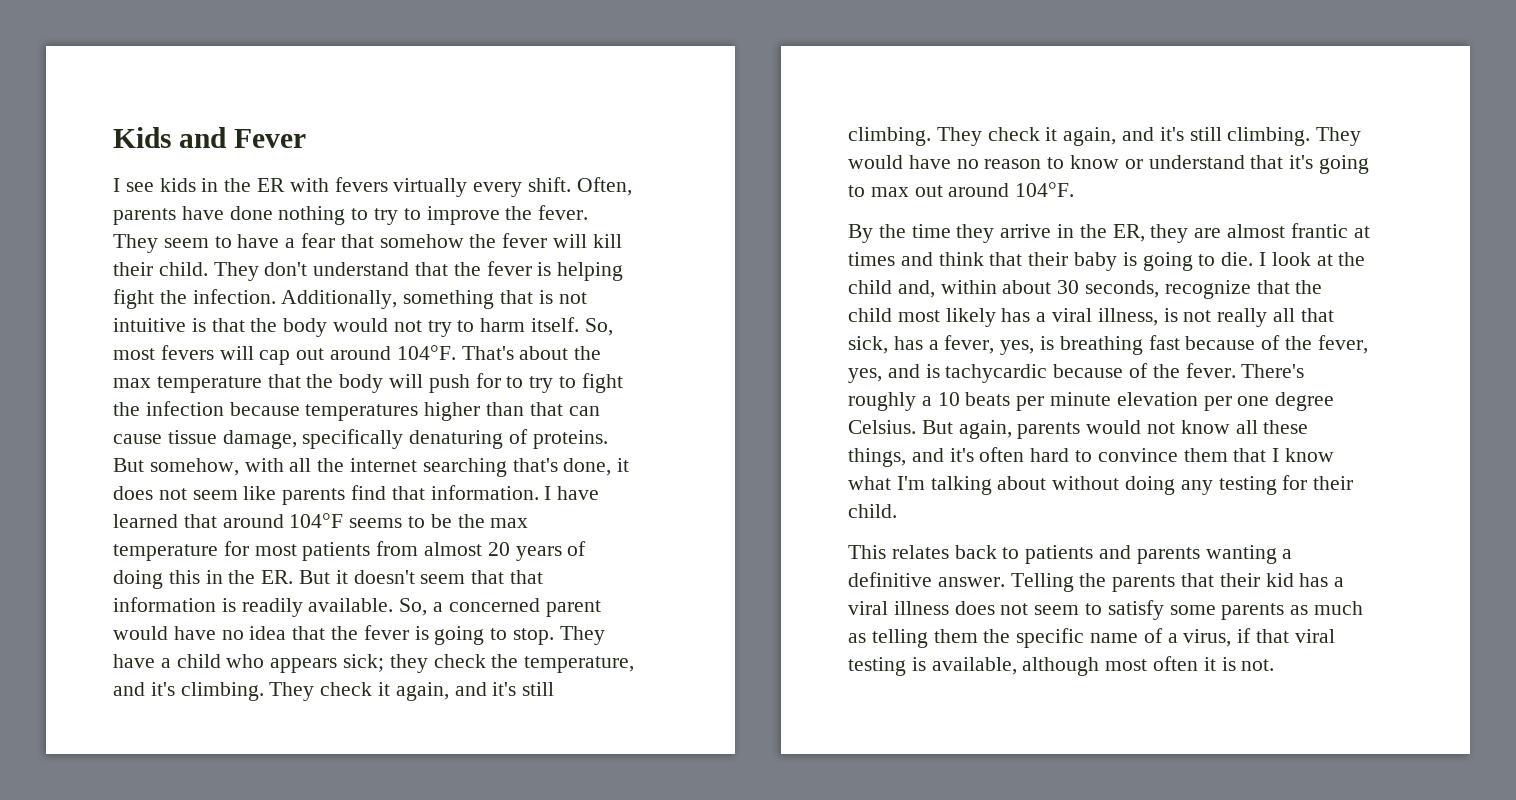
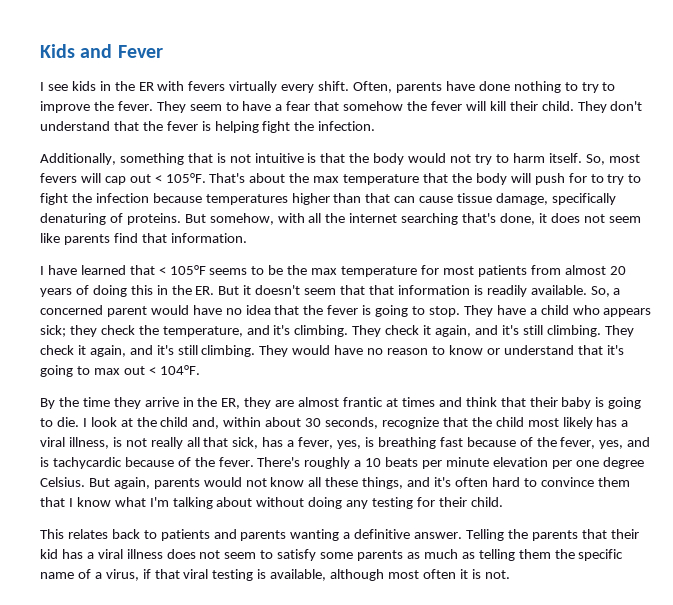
- They don't understand that the fever is helping fight the infection. Additionally, something that is not intuitive is that the body would not try to harm itself.
+ They don't understand that the fever is helping fight the infection.
+ Additionally, something that is not intuitive is that the body would not try to harm itself.
- So, most fevers will cap out around 104°F.
+ So, most fevers will cap out < 105°F.
- But somehow, with all the internet searching that's done, it does not seem like parents find that information. I have learned that around 104°F seems to be the max temperature for most patients from almost 20 years of doing this in the ER. But it doesn't seem that that information is readily available.
+ But somehow, with all the internet searching that's done, it does not seem like parents find that information.
+ I have learned that < 105°F seems to be the max temperature for most patients from almost 20 years of doing this in the ER. But it doesn't seem that that information is readily available.
- They would have no reason to know or understand that it's going to max out around 104°F.
+ They would have no reason to know or understand that it's going to max out < 104°F.

